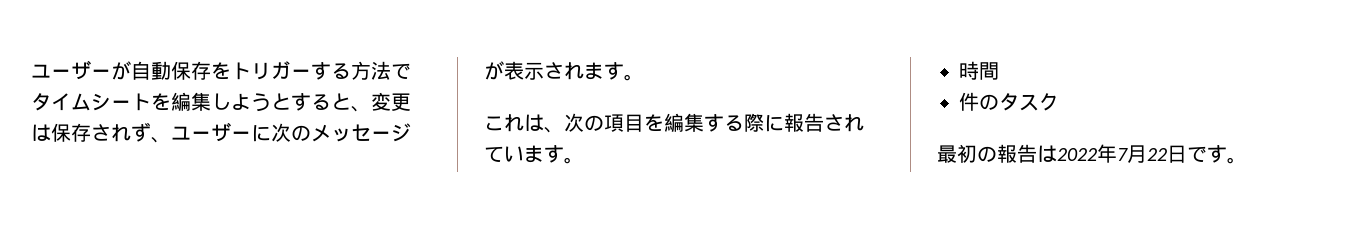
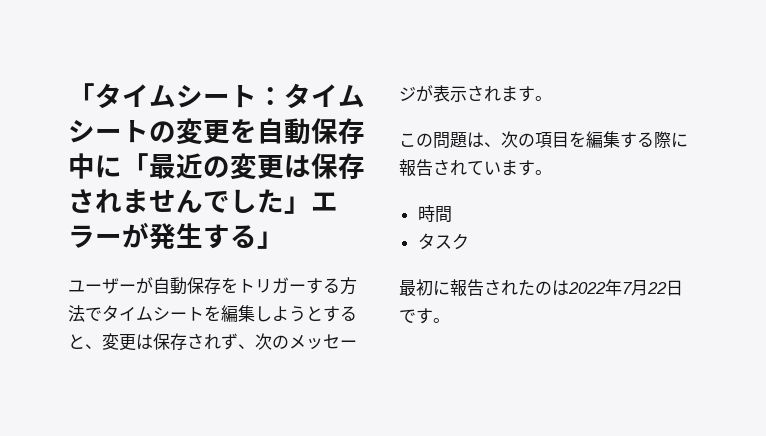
+ 「タイムシート：タイムシートの変更を自動保存中に「最近の変更は保存されませんでした」エラーが発生する」
- ユーザーが自動保存をトリガーする方法でタイムシートを編集しようとすると、変更は保存されず、ユーザーに次のメッセージが表示されます。
+ ユーザーが自動保存をトリガーする方法でタイムシートを編集しようとすると、変更は保存されず、次のメッセージが表示されます。
- これは、次の項目を編集する際に報告されています。
+ この問題は、次の項目を編集する際に報告されています。
- 件のタスク
+ タスク
- 最初の報告は2022年7月22日です。
+ 最初に報告されたのは2022年7月22日です。

